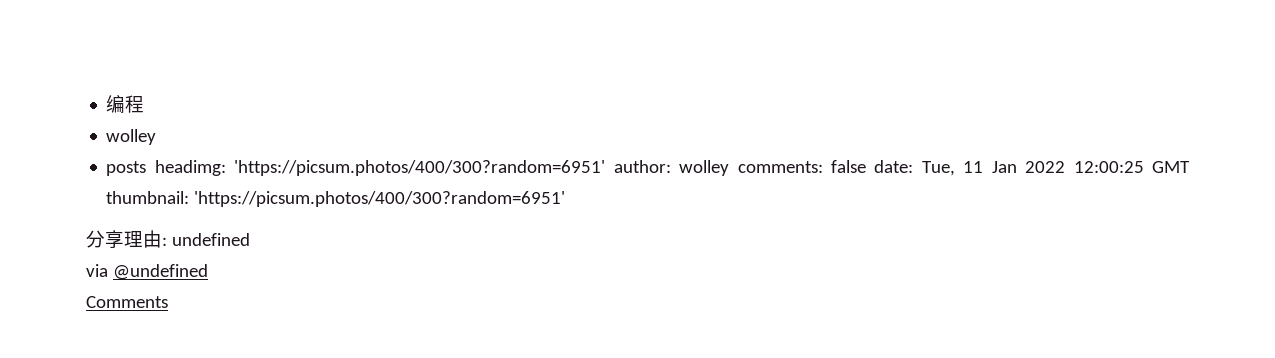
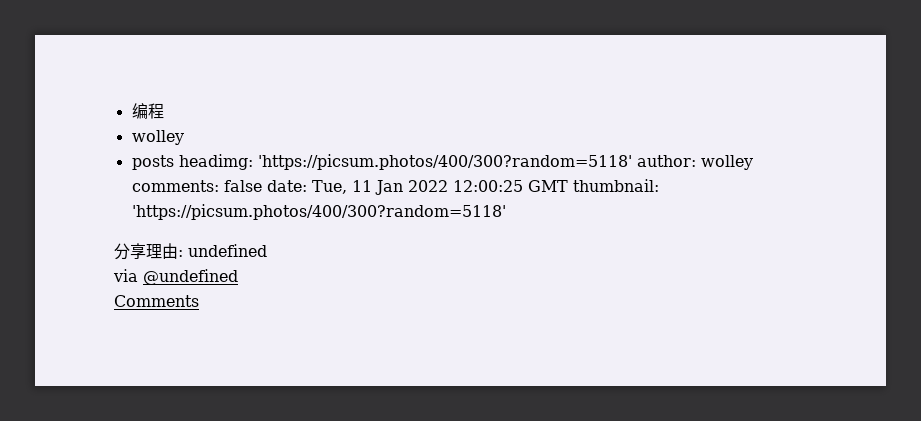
- posts headimg: 'https://picsum.photos/400/300?random=6951' author: wolley comments: false date: Tue, 11 Jan 2022 12:00:25 GMT thumbnail: 'https://picsum.photos/400/300?random=6951'
+ posts headimg: 'https://picsum.photos/400/300?random=5118' author: wolley comments: false date: Tue, 11 Jan 2022 12:00:25 GMT thumbnail: 'https://picsum.photos/400/300?random=5118'

